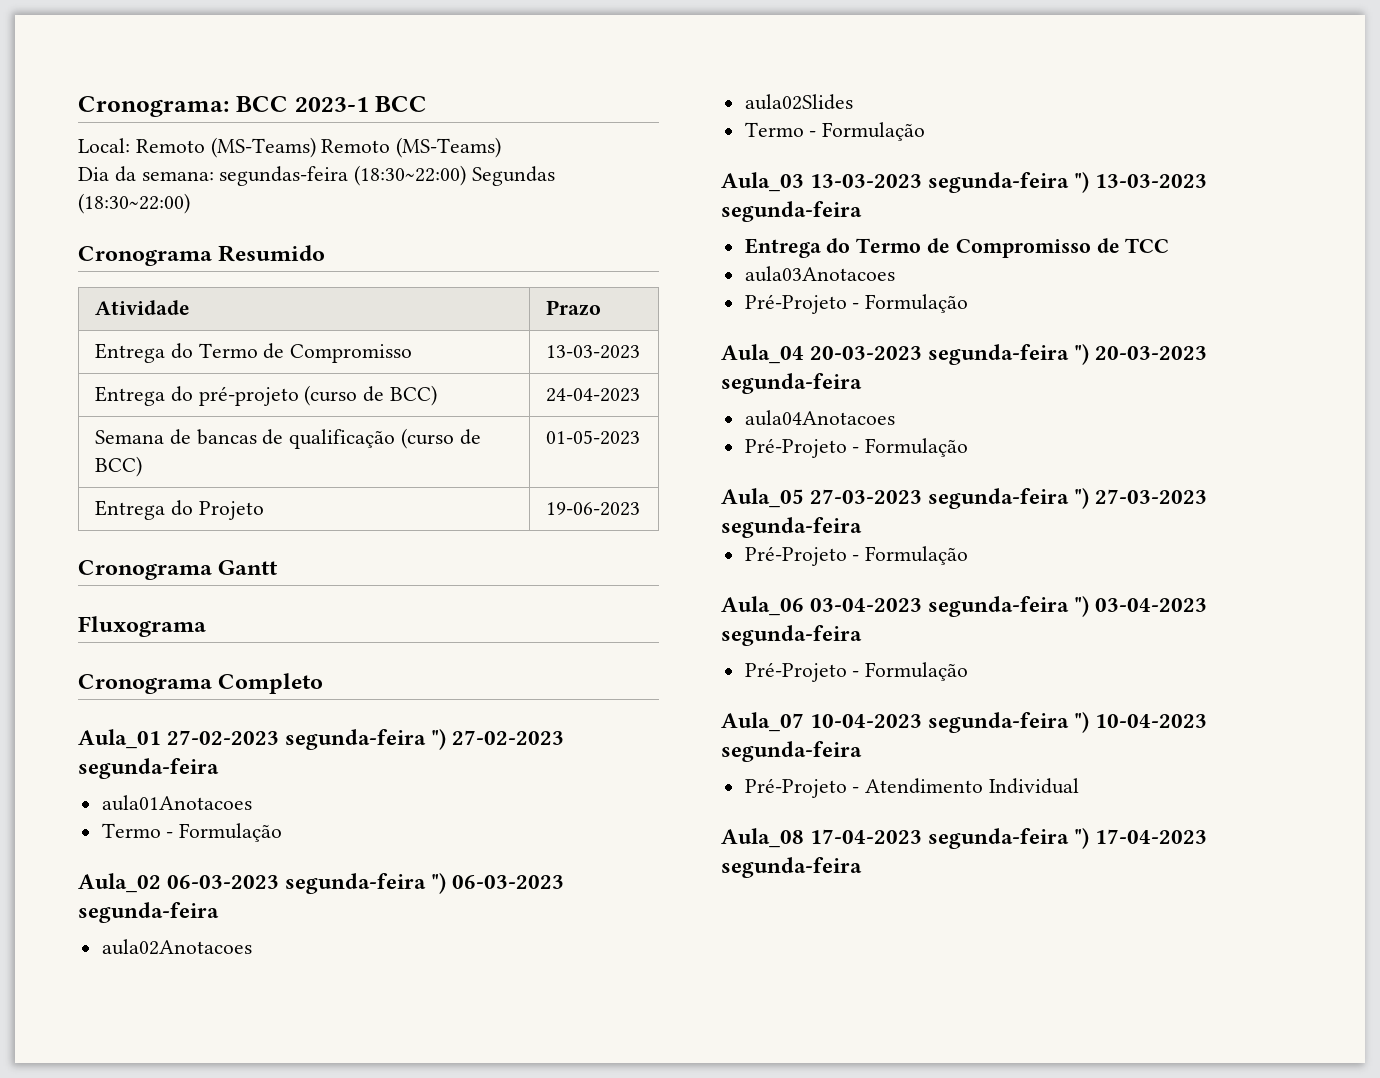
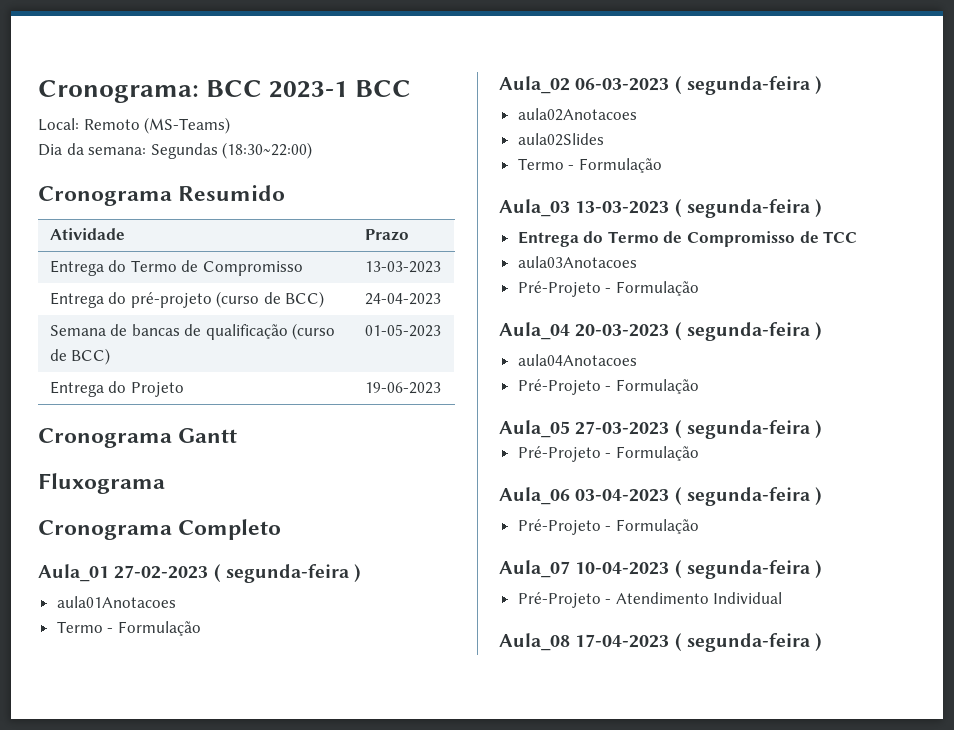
- Local: Remoto (MS-Teams) Remoto (MS-Teams)
+ Local: Remoto (MS-Teams)
- Dia da semana: segundas-feira (18:30~22:00) Segundas (18:30~22:00)
+ Dia da semana: Segundas (18:30~22:00)
- Aula_01 27-02-2023 segunda-feira ") 27-02-2023 segunda-feira
+ Aula_01 27-02-2023 ( segunda-feira )
- Aula_02 06-03-2023 segunda-feira ") 06-03-2023 segunda-feira
+ Aula_02 06-03-2023 ( segunda-feira )
- Aula_03 13-03-2023 segunda-feira ") 13-03-2023 segunda-feira
+ Aula_03 13-03-2023 ( segunda-feira )
- Aula_04 20-03-2023 segunda-feira ") 20-03-2023 segunda-feira
+ Aula_04 20-03-2023 ( segunda-feira )
- Aula_05 27-03-2023 segunda-feira ") 27-03-2023 segunda-feira
+ Aula_05 27-03-2023 ( segunda-feira )
- Aula_06 03-04-2023 segunda-feira ") 03-04-2023 segunda-feira
+ Aula_06 03-04-2023 ( segunda-feira )
- Aula_07 10-04-2023 segunda-feira ") 10-04-2023 segunda-feira
+ Aula_07 10-04-2023 ( segunda-feira )
- Aula_08 17-04-2023 segunda-feira ") 17-04-2023 segunda-feira
+ Aula_08 17-04-2023 ( segunda-feira )

